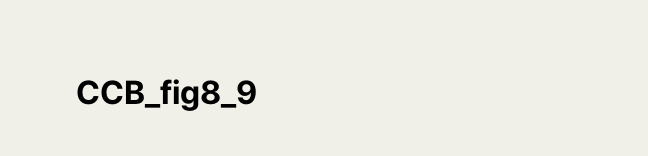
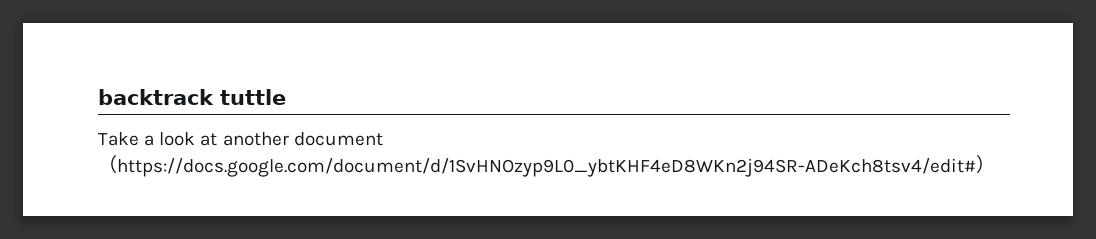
- CCB_fig8_9
+ backtrack tuttle
+ Take a look at another document（https://docs.google.com/document/d/1SvHNOzyp9L0_ybtKHF4eD8WKn2j94SR-ADeKch8tsv4/edit#）

